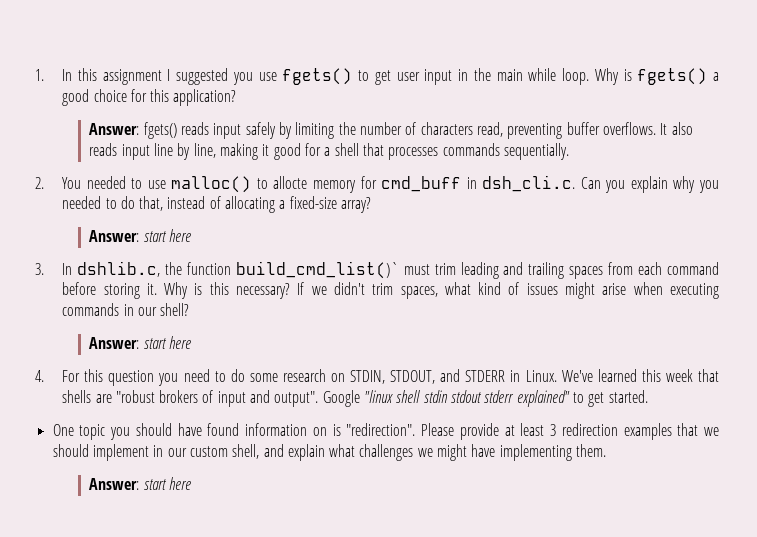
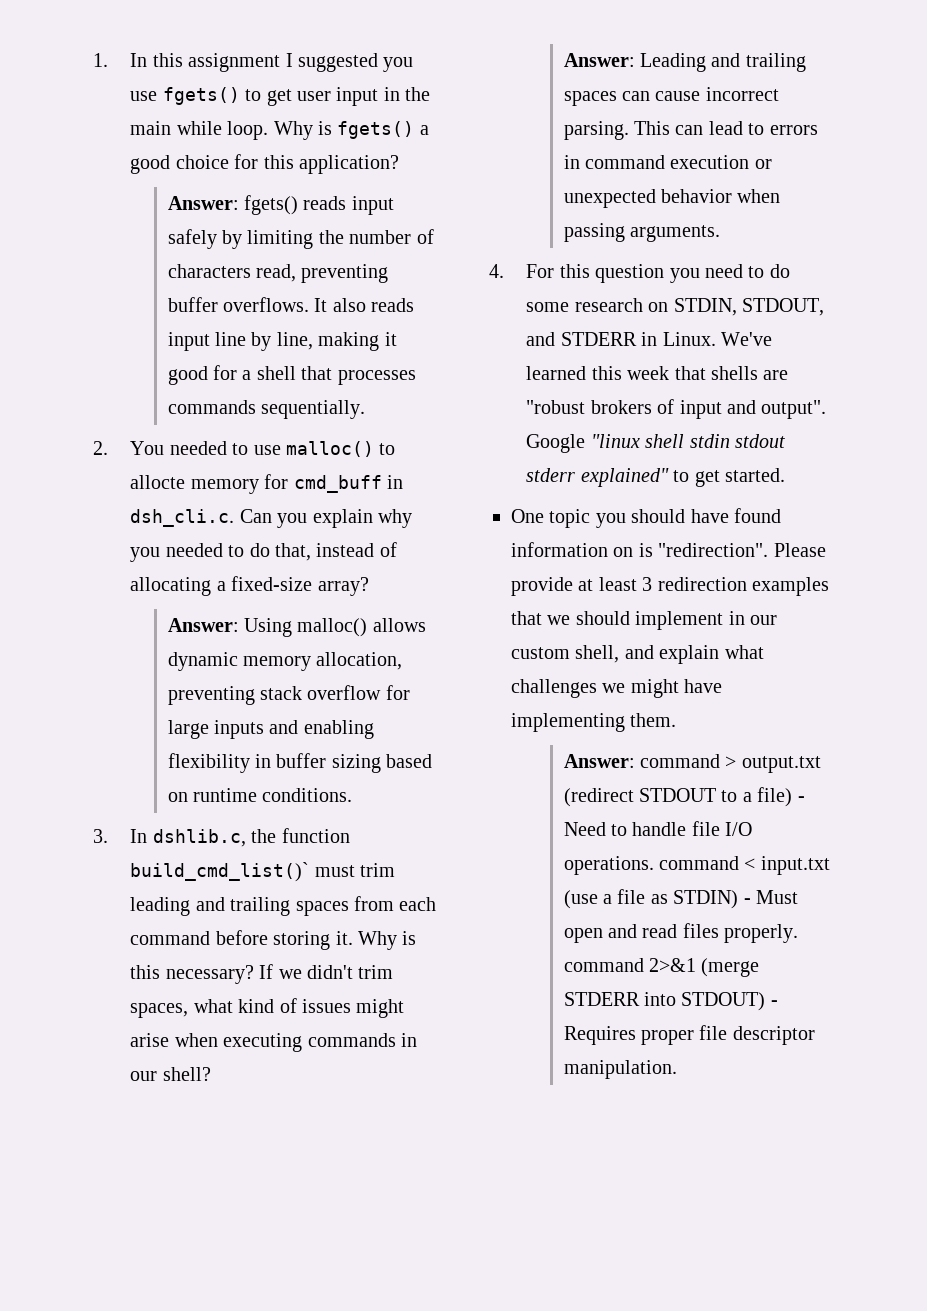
  2. You needed to use malloc() to allocte memory for cmd_buff in dsh_cli.c. Can you explain why you needed to do that, instead of allocating a fixed-size array?
- Answer: start here
+ Answer: Using malloc() allows dynamic memory allocation, preventing stack overflow for large inputs and enabling flexibility in buffer sizing based on runtime conditions.
  If we didn't trim spaces, what kind of issues might arise when executing commands in our shell?
- Answer: start here
+ Answer: Leading and trailing spaces can cause incorrect parsing. This can lead to errors in command execution or unexpected behavior when passing arguments.
  Please provide at least 3 redirection examples that we should implement in our custom shell, and explain what challenges we might have implementing them.
- Answer: start here
+ Answer: command > output.txt (redirect STDOUT to a file) - Need to handle file I/O operations. command < input.txt (use a file as STDIN) - Must open and read files properly. command 2>&1 (merge STDERR into STDOUT) - Requires proper file descriptor manipulation.

